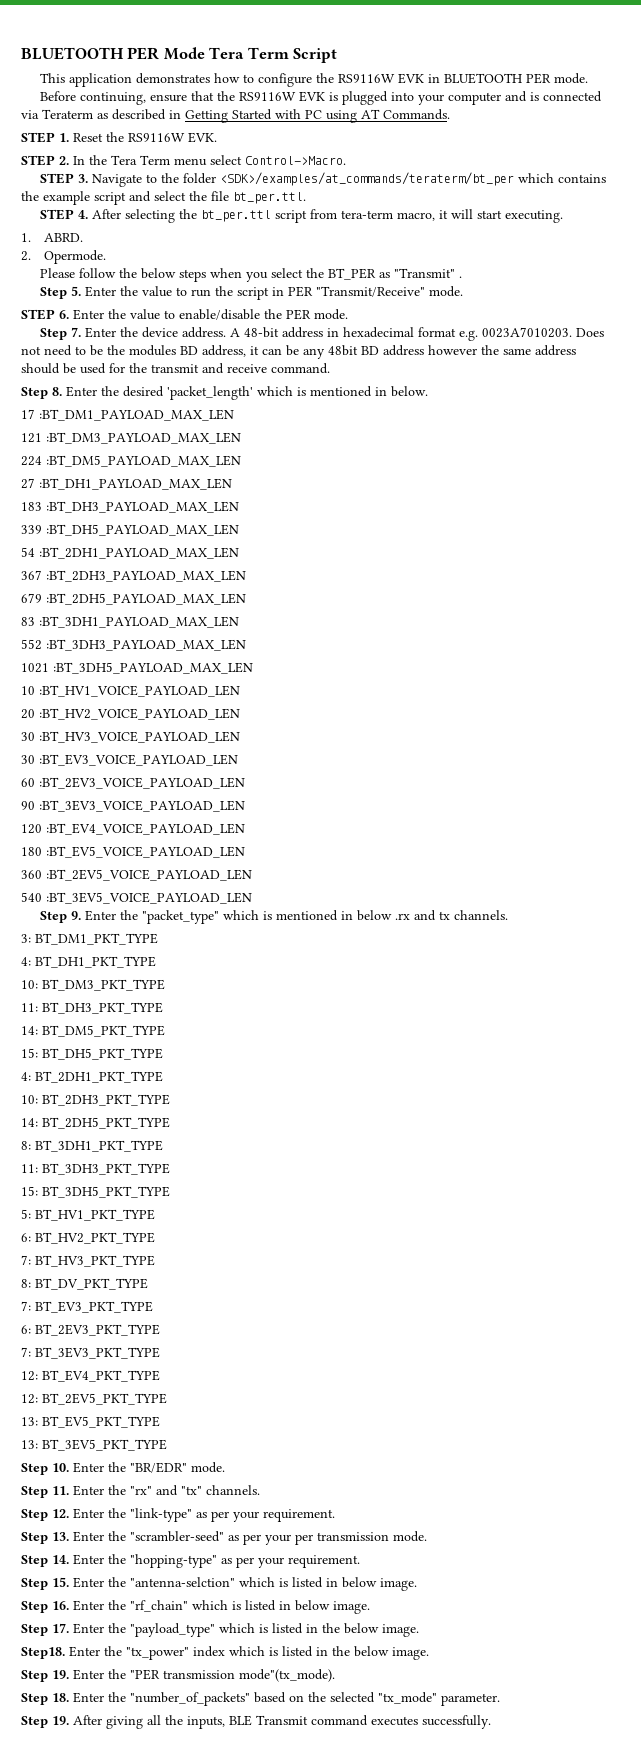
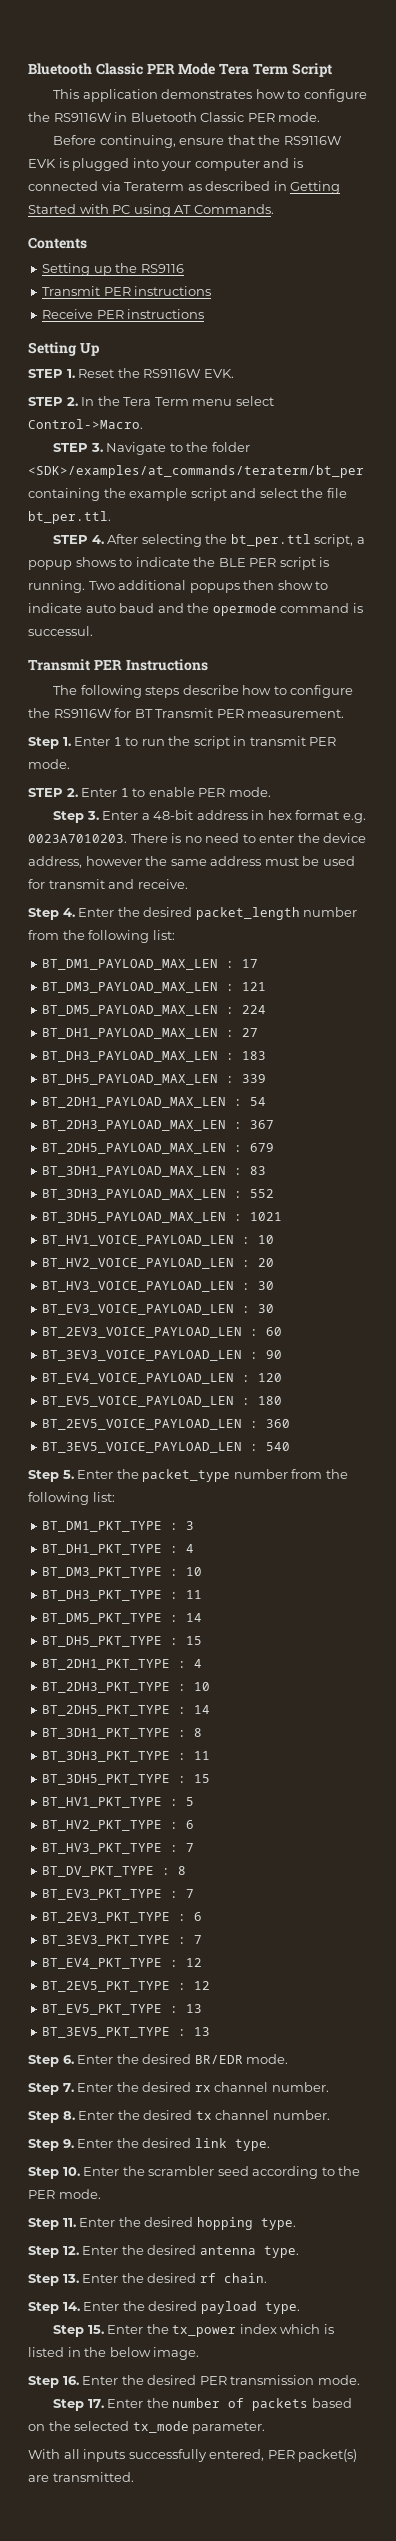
- BLUETOOTH PER Mode Tera Term Script
+ Bluetooth Classic PER Mode Tera Term Script
- This application demonstrates how to configure the RS9116W EVK in BLUETOOTH PER mode.
+ This application demonstrates how to configure the RS9116W in Bluetooth Classic PER mode.
+ Contents
+ Setting up the RS9116
+ Transmit PER instructions
+ Receive PER instructions
+ Setting Up
- STEP 3. Navigate to the folder <SDK>/examples/at_commands/teraterm/bt_per which contains the example script and select the file bt_per.ttl.
+ STEP 3. Navigate to the folder <SDK>/examples/at_commands/teraterm/bt_per containing the example script and select the file bt_per.ttl.
- STEP 4. After selecting the bt_per.ttl script from tera-term macro, it will start executing.
- 1. ABRD.
- 2. Opermode.
- Please follow the below steps when you select the BT_PER as "Transmit" .
- Step 5. Enter the value to run the script in PER "Transmit/Receive" mode.
- STEP 6. Enter the value to enable/disable the PER mode.
+ STEP 4. After selecting the bt_per.ttl script, a popup shows to indicate the BLE PER script is running. Two additional popups then show to indicate auto baud and the opermode command is successul.
+ Transmit PER Instructions
+ The following steps describe how to configure the RS9116W for BT Transmit PER measurement.
+ Step 1. Enter 1 to run the script in transmit PER mode.
+ STEP 2. Enter 1 to enable PER mode.
+ Step 3. Enter a 48-bit address in hex format e.g. 0023A7010203. There is no need to enter the device address, however the same address must be used for transmit and receive.
+ Step 4. Enter the desired packet_length number from the following list:
+ BT_DM1_PAYLOAD_MAX_LEN : 17
+ BT_DM3_PAYLOAD_MAX_LEN : 121
+ BT_DM5_PAYLOAD_MAX_LEN : 224
+ BT_DH1_PAYLOAD_MAX_LEN : 27
+ BT_DH3_PAYLOAD_MAX_LEN : 183
+ BT_DH5_PAYLOAD_MAX_LEN : 339
+ BT_2DH1_PAYLOAD_MAX_LEN : 54
+ BT_2DH3_PAYLOAD_MAX_LEN : 367
+ BT_2DH5_PAYLOAD_MAX_LEN : 679
+ BT_3DH1_PAYLOAD_MAX_LEN : 83
+ BT_3DH3_PAYLOAD_MAX_LEN : 552
+ BT_3DH5_PAYLOAD_MAX_LEN : 1021
+ BT_HV1_VOICE_PAYLOAD_LEN : 10
+ BT_HV2_VOICE_PAYLOAD_LEN : 20
+ BT_HV3_VOICE_PAYLOAD_LEN : 30
+ BT_EV3_VOICE_PAYLOAD_LEN : 30
+ BT_2EV3_VOICE_PAYLOAD_LEN : 60
+ BT_3EV3_VOICE_PAYLOAD_LEN : 90
+ BT_EV4_VOICE_PAYLOAD_LEN : 120
+ BT_EV5_VOICE_PAYLOAD_LEN : 180
+ BT_2EV5_VOICE_PAYLOAD_LEN : 360
+ BT_3EV5_VOICE_PAYLOAD_LEN : 540
+ Step 5. Enter the packet_type number from the following list:
+ BT_DM1_PKT_TYPE : 3
+ BT_DH1_PKT_TYPE : 4
+ BT_DM3_PKT_TYPE : 10
+ BT_DH3_PKT_TYPE : 11
+ BT_DM5_PKT_TYPE : 14
+ BT_DH5_PKT_TYPE : 15
+ BT_2DH1_PKT_TYPE : 4
+ BT_2DH3_PKT_TYPE : 10
+ BT_2DH5_PKT_TYPE : 14
+ BT_3DH1_PKT_TYPE : 8
+ BT_3DH3_PKT_TYPE : 11
+ BT_3DH5_PKT_TYPE : 15
+ BT_HV1_PKT_TYPE : 5
+ BT_HV2_PKT_TYPE : 6
+ BT_HV3_PKT_TYPE : 7
+ BT_DV_PKT_TYPE : 8
+ BT_EV3_PKT_TYPE : 7
+ BT_2EV3_PKT_TYPE : 6
+ BT_3EV3_PKT_TYPE : 7
+ BT_EV4_PKT_TYPE : 12
+ BT_2EV5_PKT_TYPE : 12
+ BT_EV5_PKT_TYPE : 13
+ BT_3EV5_PKT_TYPE : 13
+ Step 6. Enter the desired BR/EDR mode.
- Step 7. Enter the device address. A 48-bit address in hexadecimal format e.g. 0023A7010203. Does not need to be the modules BD address, it can be any 48bit BD address however the same address should be used for the transmit and receive command.
+ Step 7. Enter the desired rx channel number.
- Step 8. Enter the desired 'packet_length' which is mentioned in below.
- 17 :BT_DM1_PAYLOAD_MAX_LEN
- 121 :BT_DM3_PAYLOAD_MAX_LEN
- 224 :BT_DM5_PAYLOAD_MAX_LEN
- 27 :BT_DH1_PAYLOAD_MAX_LEN
- 183 :BT_DH3_PAYLOAD_MAX_LEN
- 339 :BT_DH5_PAYLOAD_MAX_LEN
- 54 :BT_2DH1_PAYLOAD_MAX_LEN
- 367 :BT_2DH3_PAYLOAD_MAX_LEN
- 679 :BT_2DH5_PAYLOAD_MAX_LEN
- 83 :BT_3DH1_PAYLOAD_MAX_LEN
- 552 :BT_3DH3_PAYLOAD_MAX_LEN
- 1021 :BT_3DH5_PAYLOAD_MAX_LEN
- 10 :BT_HV1_VOICE_PAYLOAD_LEN
- 20 :BT_HV2_VOICE_PAYLOAD_LEN
- 30 :BT_HV3_VOICE_PAYLOAD_LEN
- 30 :BT_EV3_VOICE_PAYLOAD_LEN
- 60 :BT_2EV3_VOICE_PAYLOAD_LEN
- 90 :BT_3EV3_VOICE_PAYLOAD_LEN
- 120 :BT_EV4_VOICE_PAYLOAD_LEN
- 180 :BT_EV5_VOICE_PAYLOAD_LEN
- 360 :BT_2EV5_VOICE_PAYLOAD_LEN
- 540 :BT_3EV5_VOICE_PAYLOAD_LEN
- Step 9. Enter the "packet_type" which is mentioned in below .rx and tx channels.
- 3: BT_DM1_PKT_TYPE
- 4: BT_DH1_PKT_TYPE
- 10: BT_DM3_PKT_TYPE
- 11: BT_DH3_PKT_TYPE
- 14: BT_DM5_PKT_TYPE
- 15: BT_DH5_PKT_TYPE
- 4: BT_2DH1_PKT_TYPE
- 10: BT_2DH3_PKT_TYPE
- 14: BT_2DH5_PKT_TYPE
- 8: BT_3DH1_PKT_TYPE
- 11: BT_3DH3_PKT_TYPE
- 15: BT_3DH5_PKT_TYPE
- 5: BT_HV1_PKT_TYPE
- 6: BT_HV2_PKT_TYPE
- 7: BT_HV3_PKT_TYPE
- 8: BT_DV_PKT_TYPE
- 7: BT_EV3_PKT_TYPE
- 6: BT_2EV3_PKT_TYPE
- 7: BT_3EV3_PKT_TYPE
- 12: BT_EV4_PKT_TYPE
- 12: BT_2EV5_PKT_TYPE
- 13: BT_EV5_PKT_TYPE
- 13: BT_3EV5_PKT_TYPE
- Step 10. Enter the "BR/EDR" mode.
+ Step 8. Enter the desired tx channel number.
+ Step 9. Enter the desired link type.
+ Step 10. Enter the scrambler seed according to the PER mode.
- Step 11. Enter the "rx" and "tx" channels.
+ Step 11. Enter the desired hopping type.
- Step 12. Enter the "link-type" as per your requirement.
+ Step 12. Enter the desired antenna type.
- Step 13. Enter the "scrambler-seed" as per your per transmission mode.
+ Step 13. Enter the desired rf chain.
- Step 14. Enter the "hopping-type" as per your requirement.
+ Step 14. Enter the desired payload type.
- Step 15. Enter the "antenna-selction" which is listed in below image.
- Step 16. Enter the "rf_chain" which is listed in below image.
- Step 17. Enter the "payload_type" which is listed in the below image.
- Step18. Enter the "tx_power" index which is listed in the below image.
+ Step 15. Enter the tx_power index which is listed in the below image.
- Step 19. Enter the "PER transmission mode"(tx_mode).
- Step 18. Enter the "number_of_packets" based on the selected "tx_mode" parameter.
+ Step 16. Enter the desired PER transmission mode.
+ Step 17. Enter the number of packets based on the selected tx_mode parameter.
- Step 19. After giving all the inputs, BLE Transmit command executes successfully.
+ With all inputs successfully entered, PER packet(s) are transmitted.

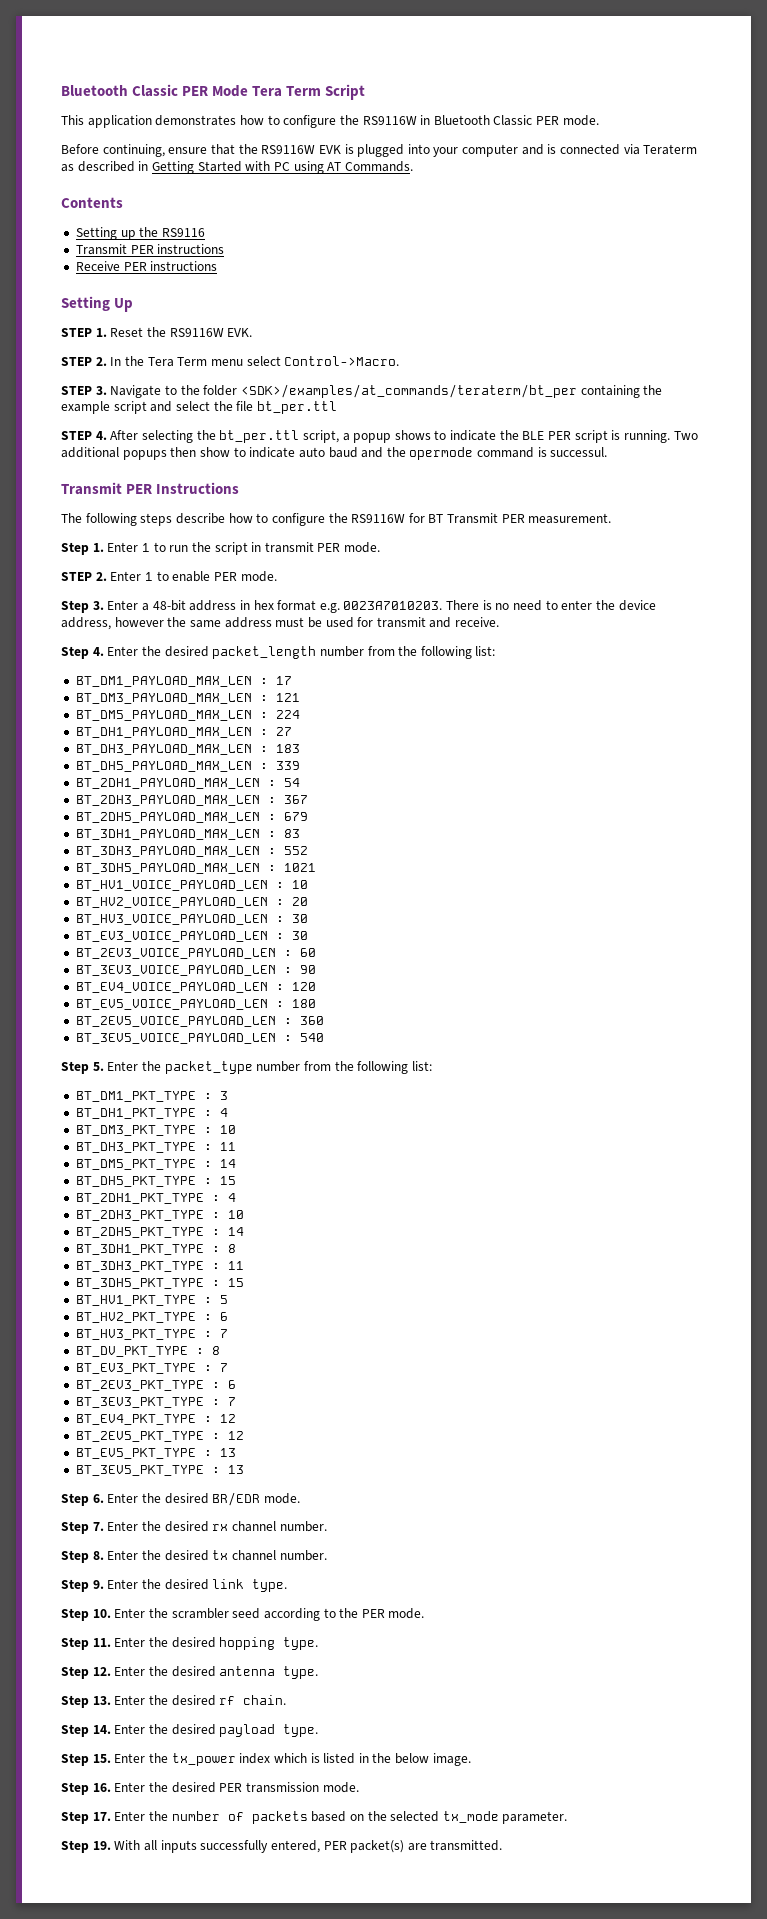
- STEP 3. Navigate to the folder <SDK>/examples/at_commands/teraterm/bt_per containing the example script and select the file bt_per.ttl.
+ STEP 3. Navigate to the folder <SDK>/examples/at_commands/teraterm/bt_per containing the example script and select the file bt_per.ttl
- With all inputs successfully entered, PER packet(s) are transmitted.
+ Step 19. With all inputs successfully entered, PER packet(s) are transmitted.

